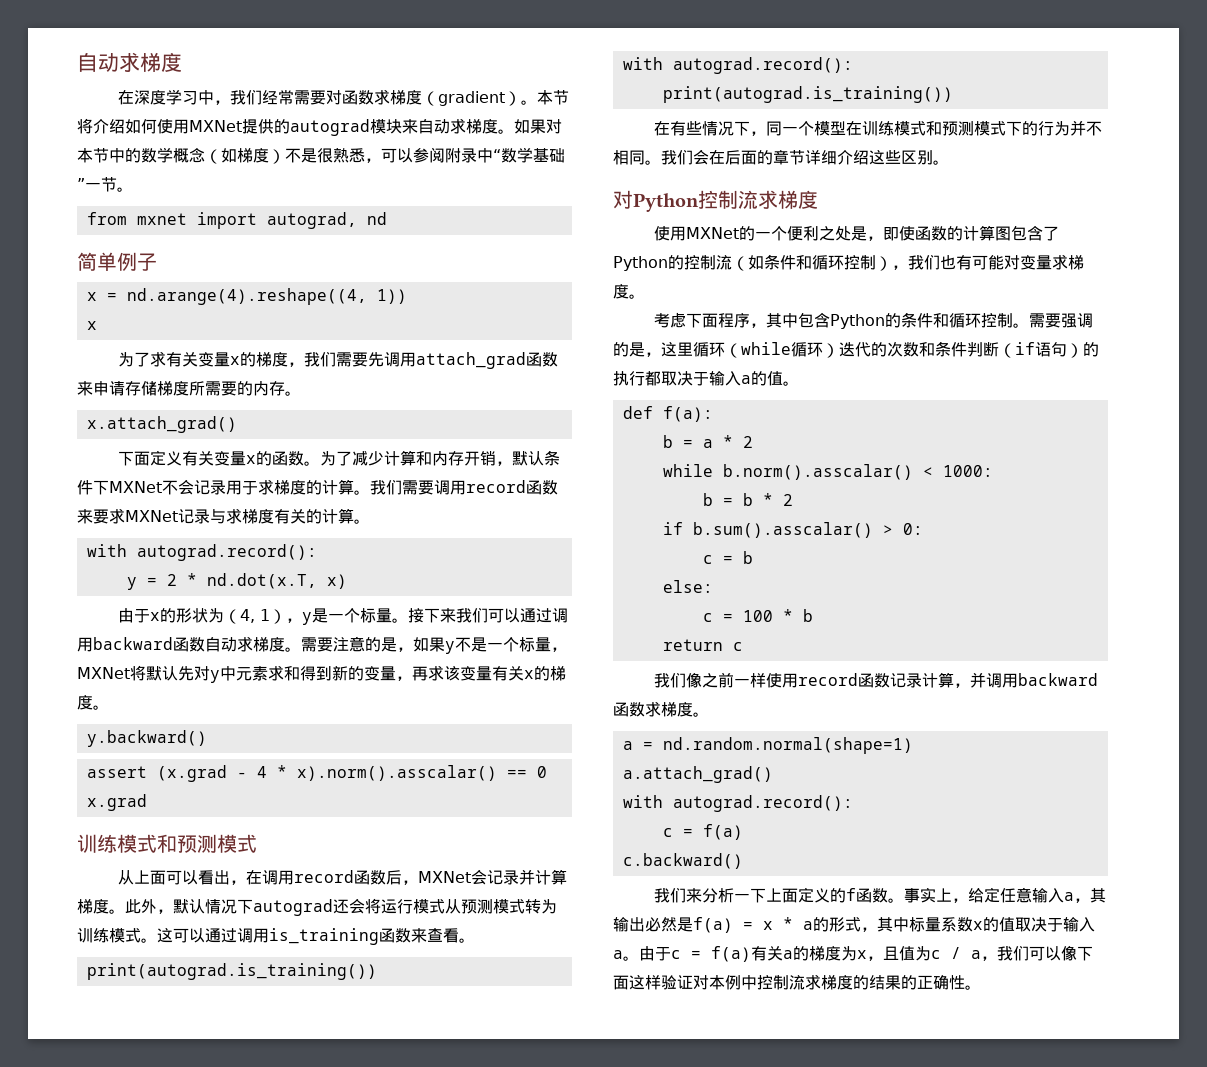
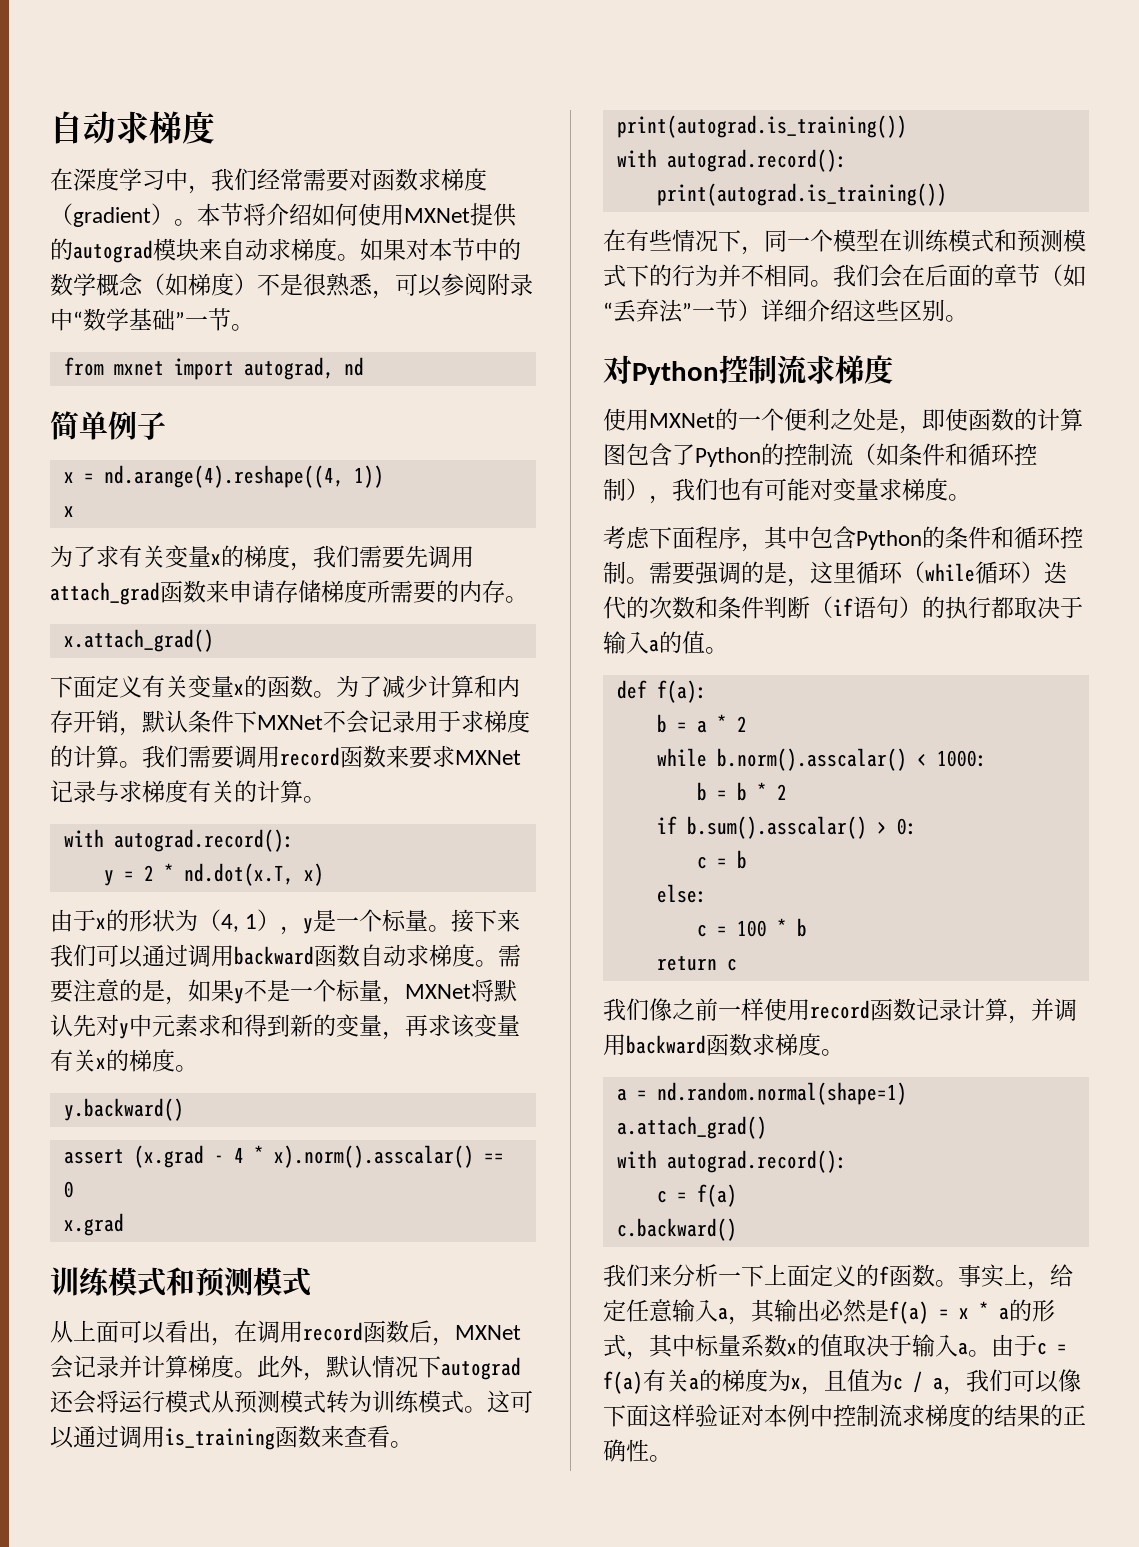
- 我们会在后面的章节详细介绍这些区别。
+ 我们会在后面的章节（如“丢弃法”一节）详细介绍这些区别。

